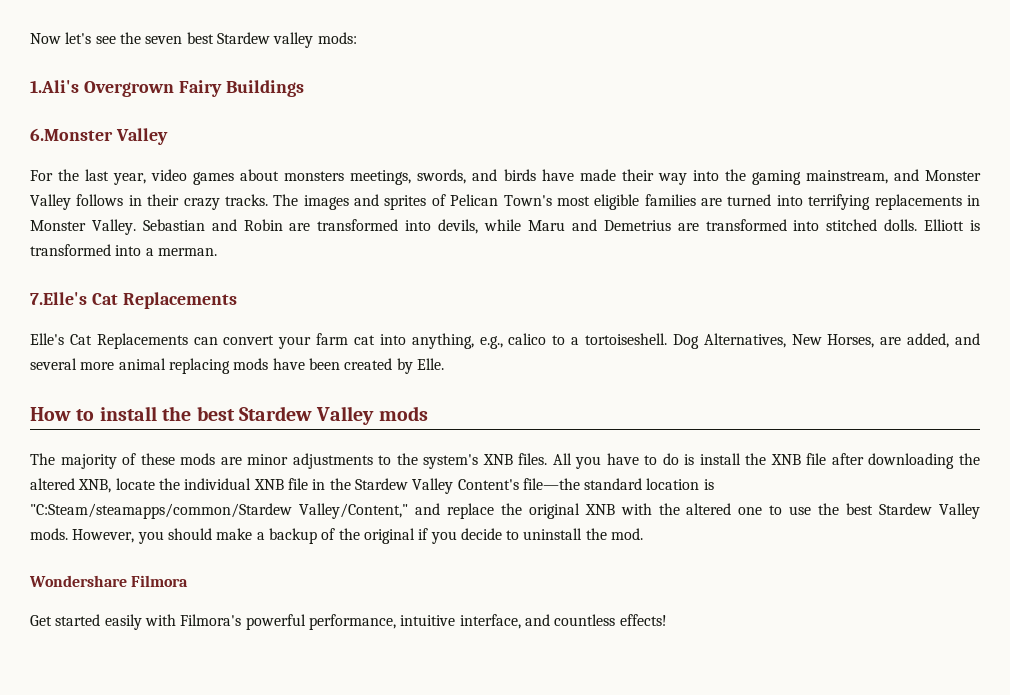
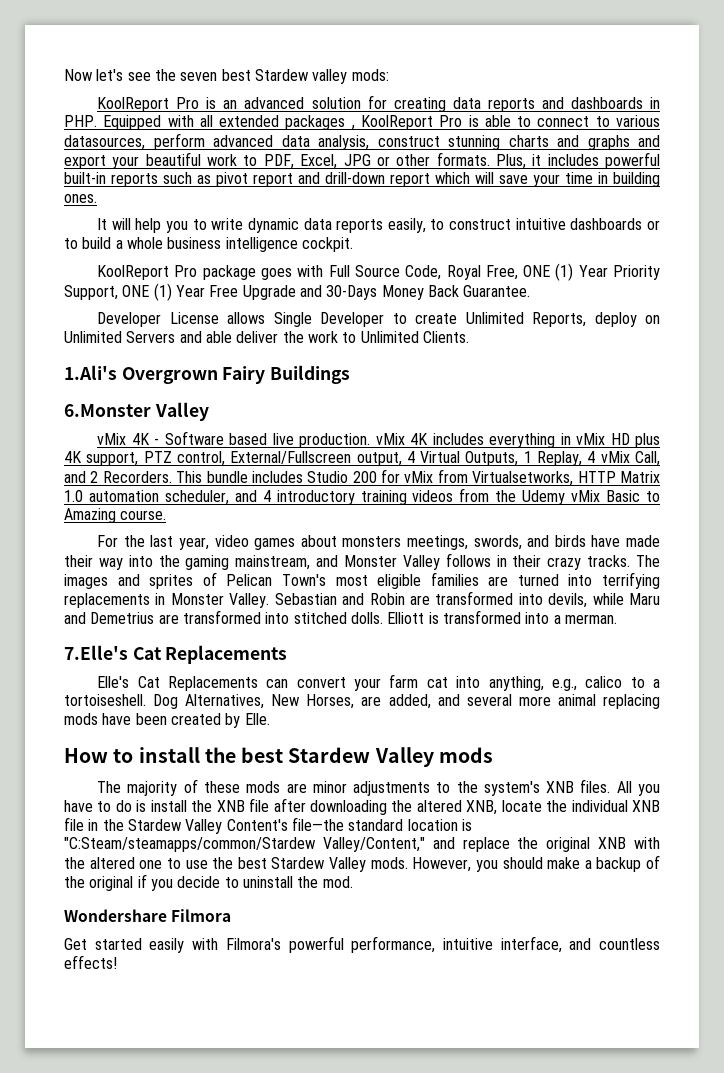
+ KoolReport Pro is an advanced solution for creating data reports and dashboards in PHP. Equipped with all extended packages , KoolReport Pro is able to connect to various datasources, perform advanced data analysis, construct stunning charts and graphs and export your beautiful work to PDF, Excel, JPG or other formats. Plus, it includes powerful built-in reports such as pivot report and drill-down report which will save your time in building ones.
+ It will help you to write dynamic data reports easily, to construct intuitive dashboards or to build a whole business intelligence cockpit.
+ KoolReport Pro package goes with Full Source Code, Royal Free, ONE (1) Year Priority Support, ONE (1) Year Free Upgrade and 30-Days Money Back Guarantee.
+ Developer License allows Single Developer to create Unlimited Reports, deploy on Unlimited Servers and able deliver the work to Unlimited Clients.
+ vMix 4K - Software based live production. vMix 4K includes everything in vMix HD plus 4K support, PTZ control, External/Fullscreen output, 4 Virtual Outputs, 1 Replay, 4 vMix Call, and 2 Recorders. This bundle includes Studio 200 for vMix from Virtualsetworks, HTTP Matrix 1.0 automation scheduler, and 4 introductory training videos from the Udemy vMix Basic to Amazing course.

